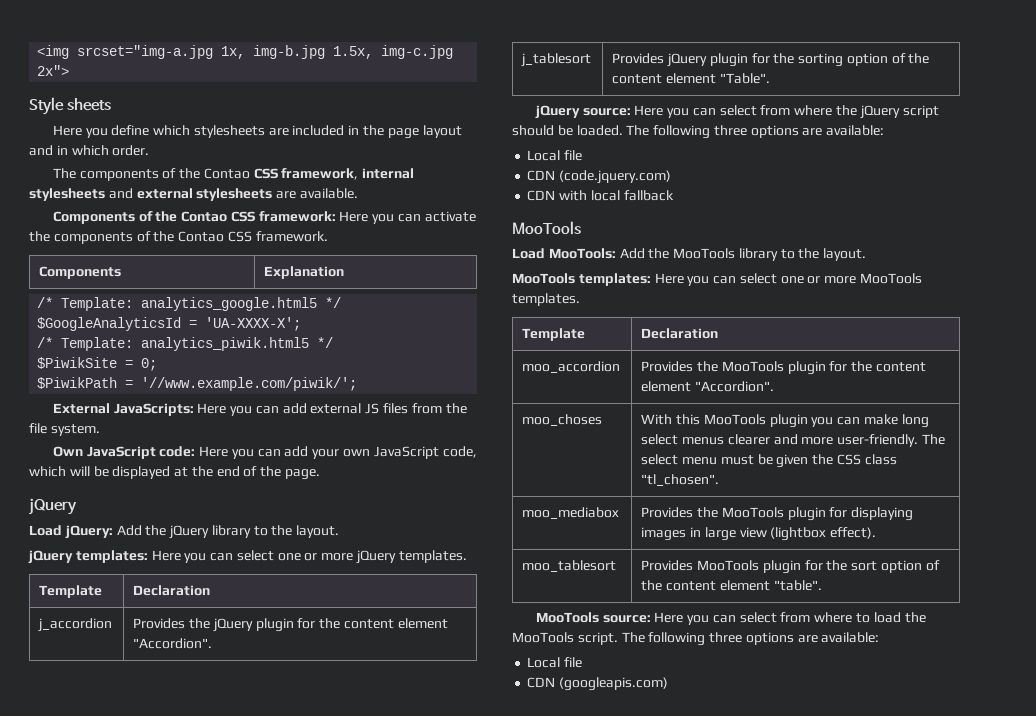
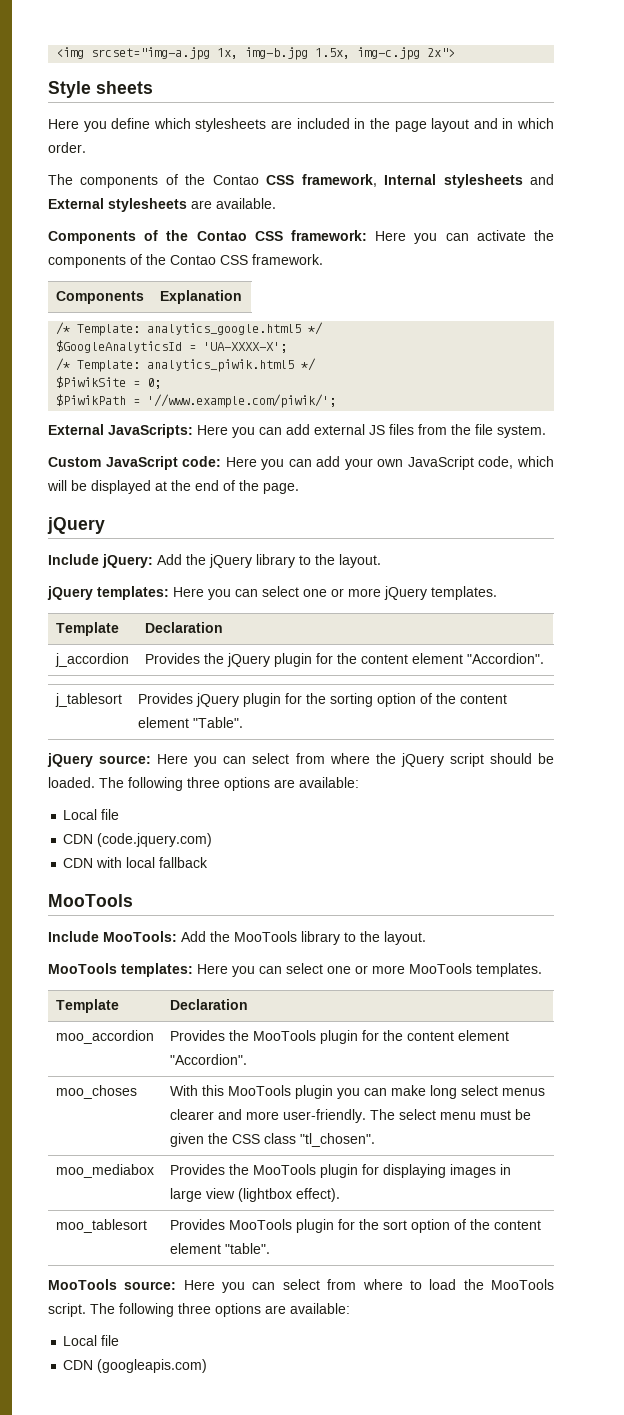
- The components of the Contao CSS framework, internal stylesheets and external stylesheets are available.
+ The components of the Contao CSS framework, Internal stylesheets and External stylesheets are available.
- Own JavaScript code: Here you can add your own JavaScript code, which will be displayed at the end of the page.
+ Custom JavaScript code: Here you can add your own JavaScript code, which will be displayed at the end of the page.
- Load jQuery: Add the jQuery library to the layout.
+ Include jQuery: Add the jQuery library to the layout.
- Load MooTools: Add the MooTools library to the layout.
+ Include MooTools: Add the MooTools library to the layout.

